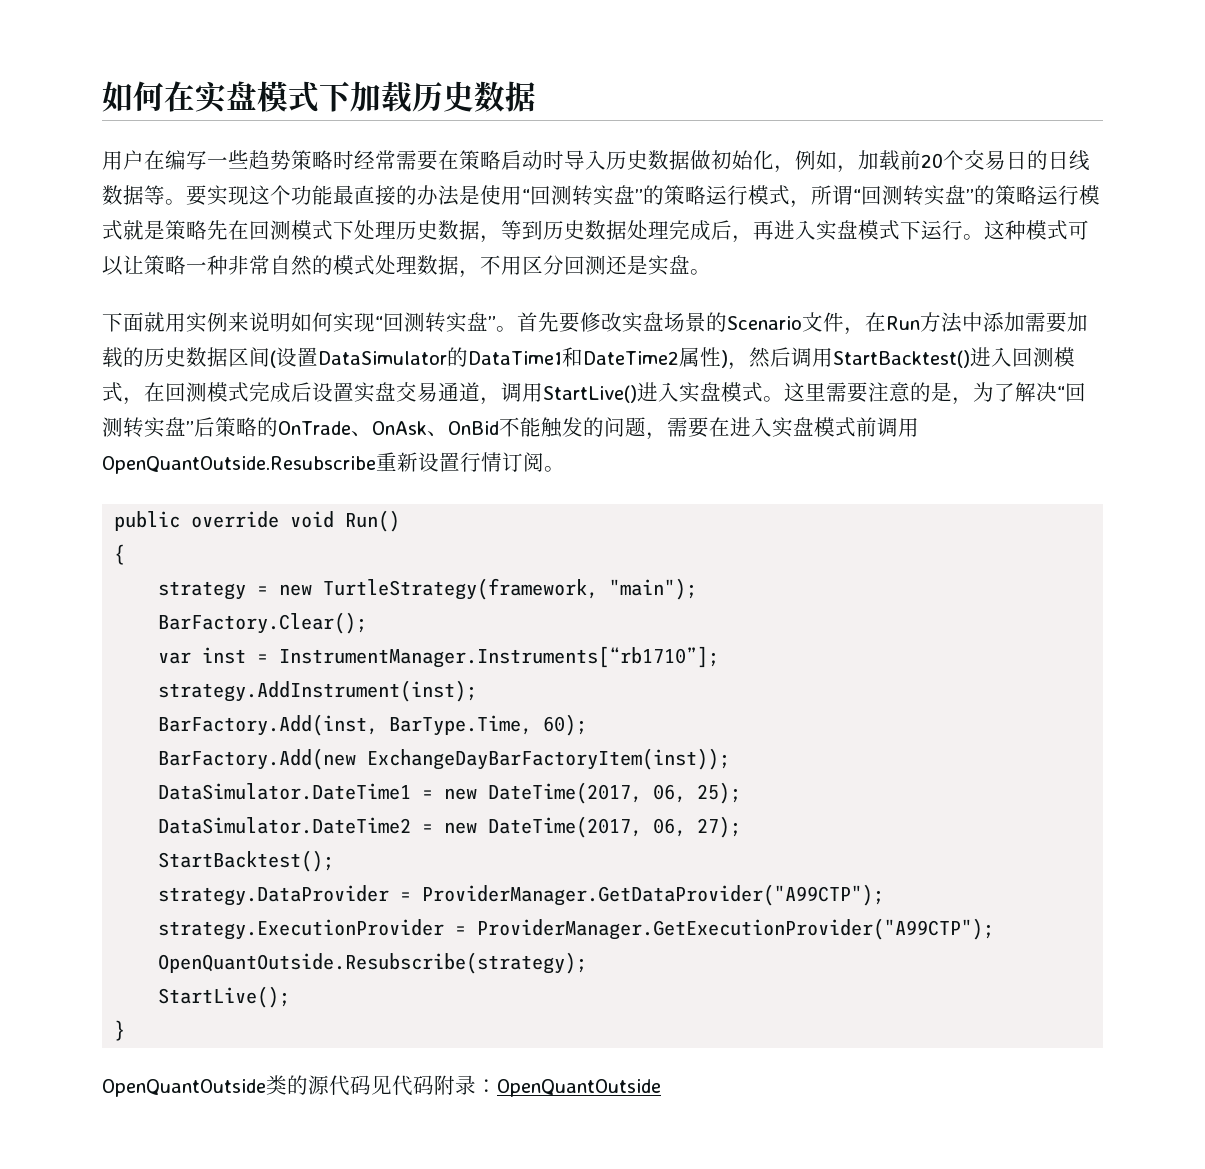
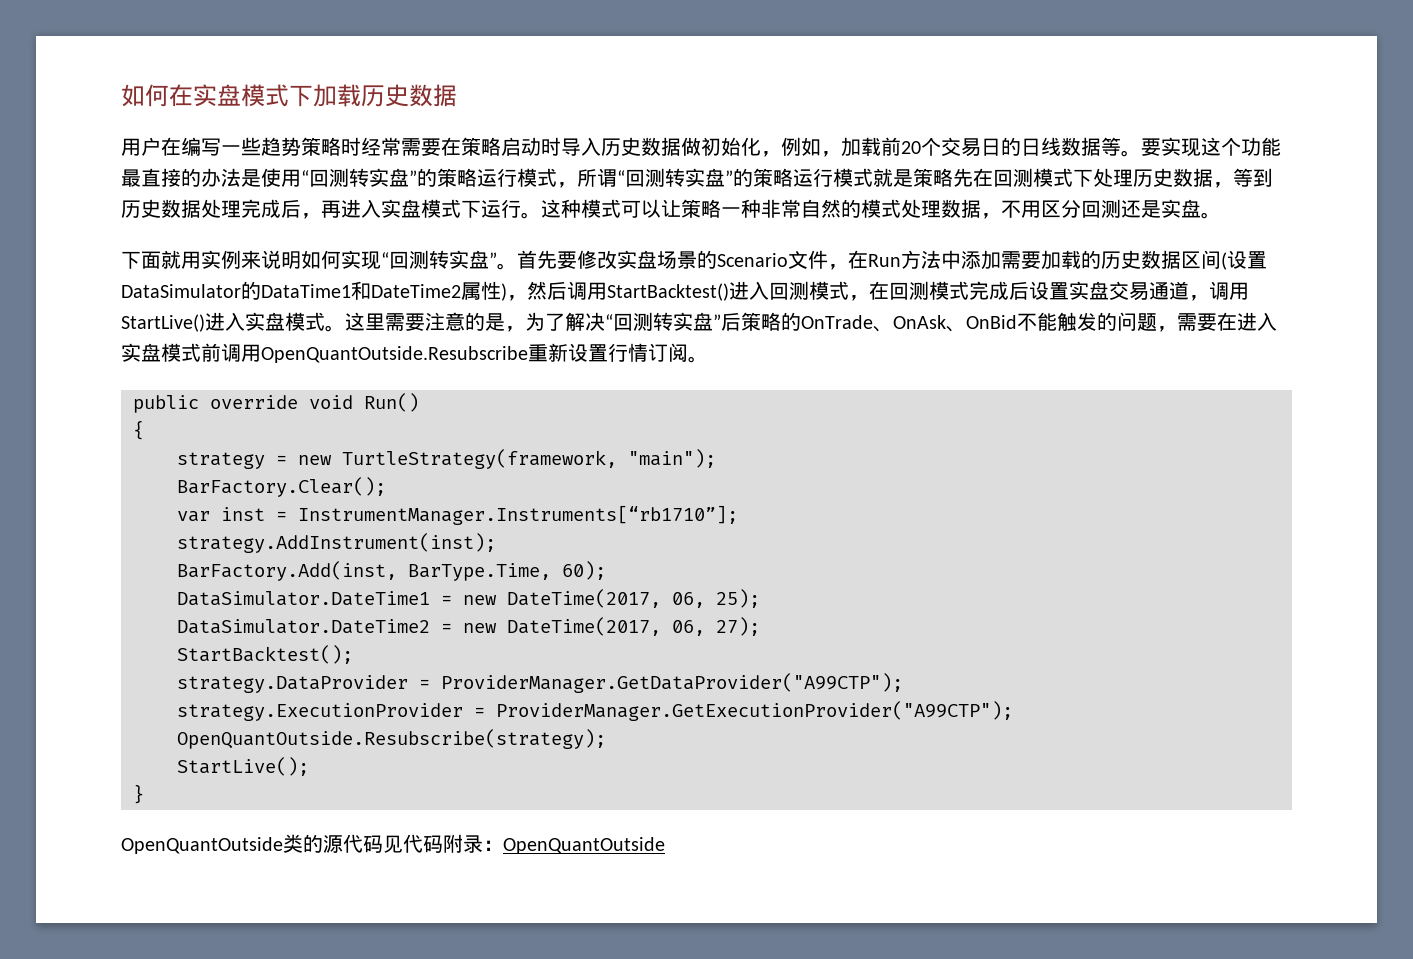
- BarFactory.Add(new ExchangeDayBarFactoryItem(inst));

